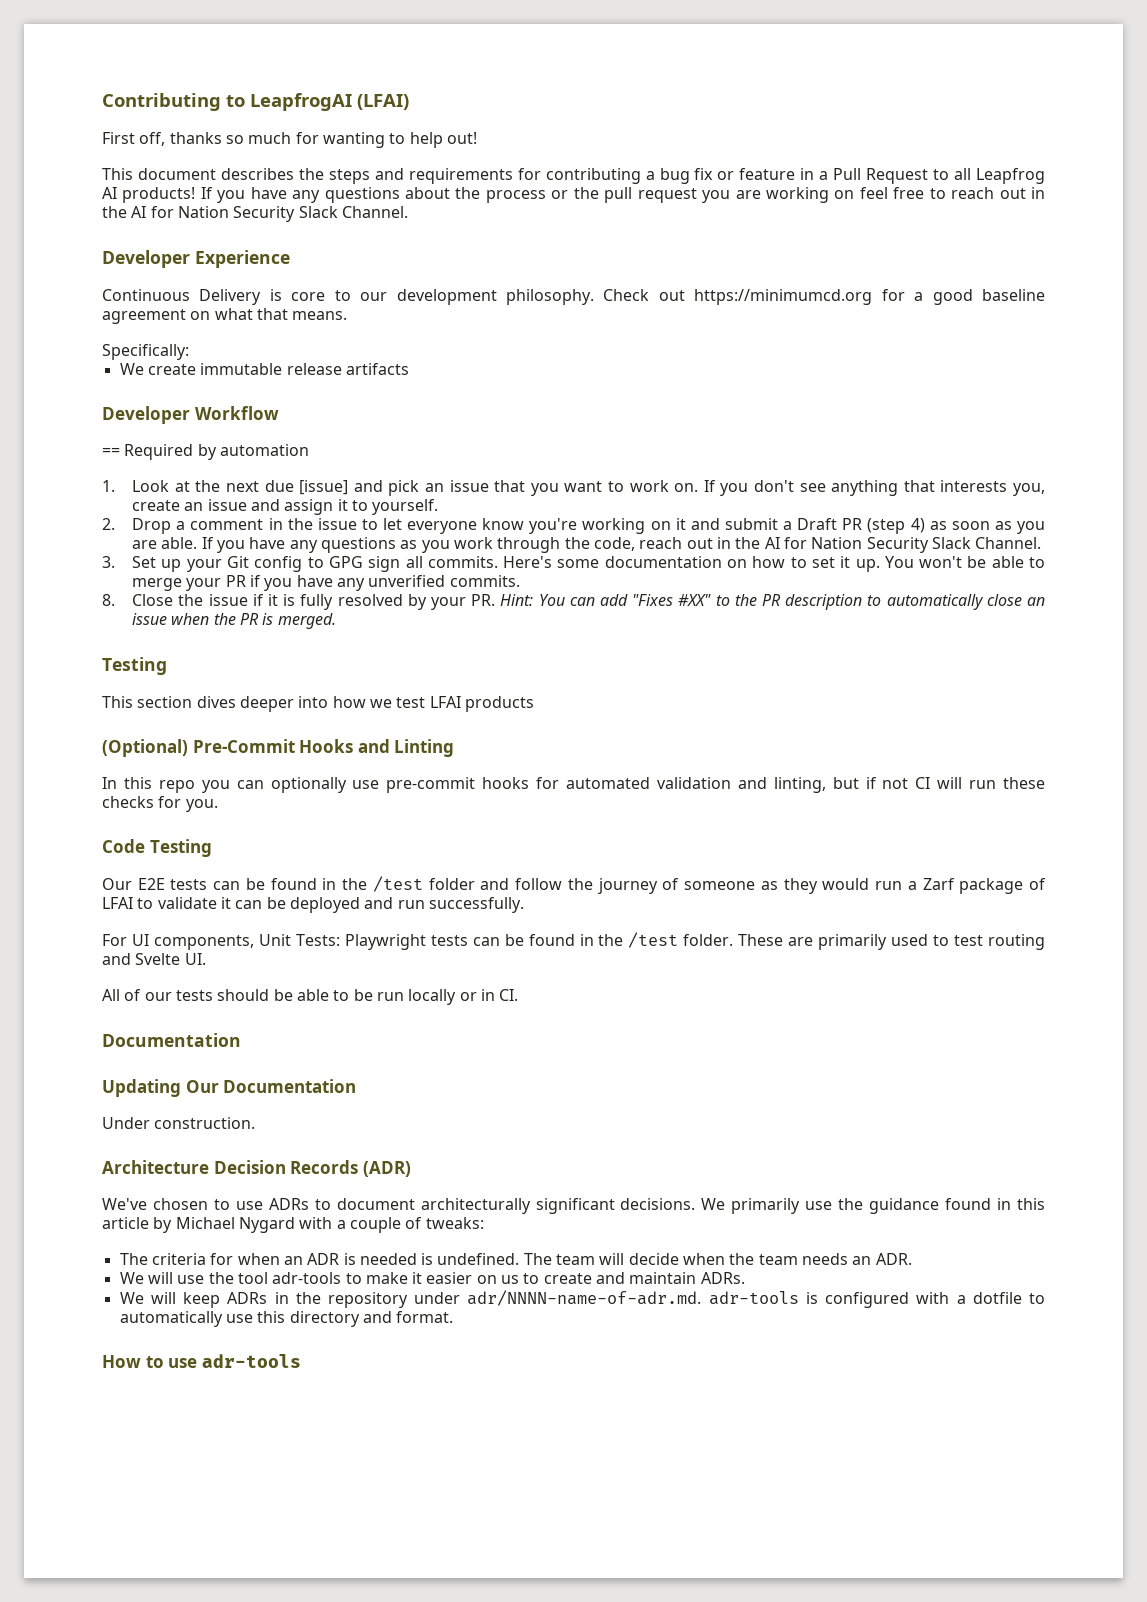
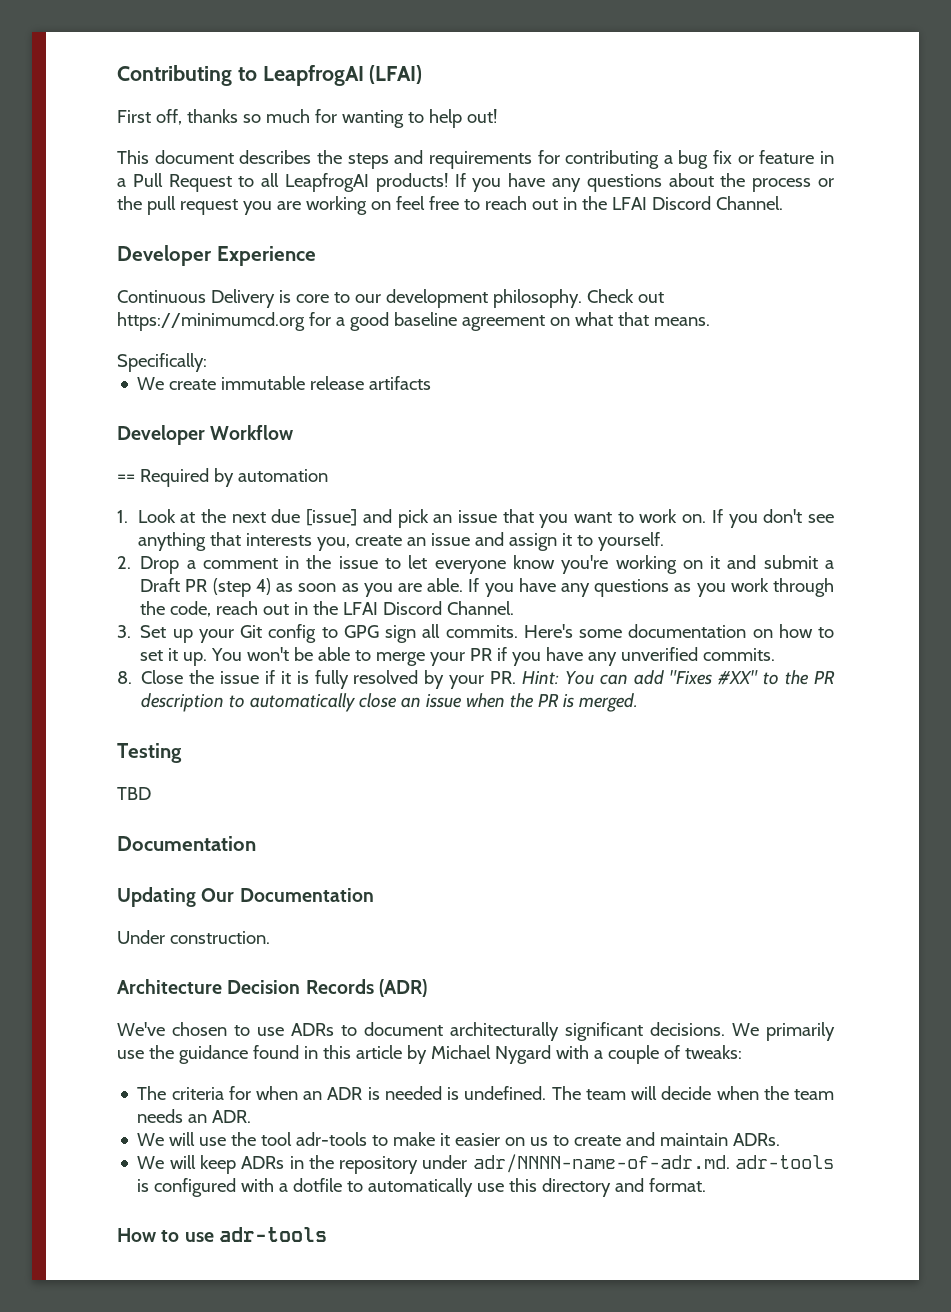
- This document describes the steps and requirements for contributing a bug fix or feature in a Pull Request to all Leapfrog AI products!
+ This document describes the steps and requirements for contributing a bug fix or feature in a Pull Request to all LeapfrogAI products!
- If you have any questions about the process or the pull request you are working on feel free to reach out in the AI for Nation Security Slack Channel.
+ If you have any questions about the process or the pull request you are working on feel free to reach out in the LFAI Discord Channel.
- If you have any questions as you work through the code, reach out in the AI for Nation Security Slack Channel.
+ If you have any questions as you work through the code, reach out in the LFAI Discord Channel.
- This section dives deeper into how we test LFAI products
- (Optional) Pre-Commit Hooks and Linting
- In this repo you can optionally use pre-commit hooks for automated validation and linting, but if not CI will run these checks for you.
- Code Testing
- Our E2E tests can be found in the /test folder and follow the journey of someone as they would run a Zarf package of LFAI to validate it can be deployed and run successfully.
- For UI components, Unit Tests: Playwright tests can be found in the /test folder. These are primarily used to test routing and Svelte UI.
- All of our tests should be able to be run locally or in CI.
+ TBD

